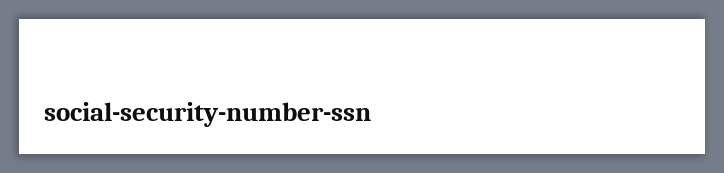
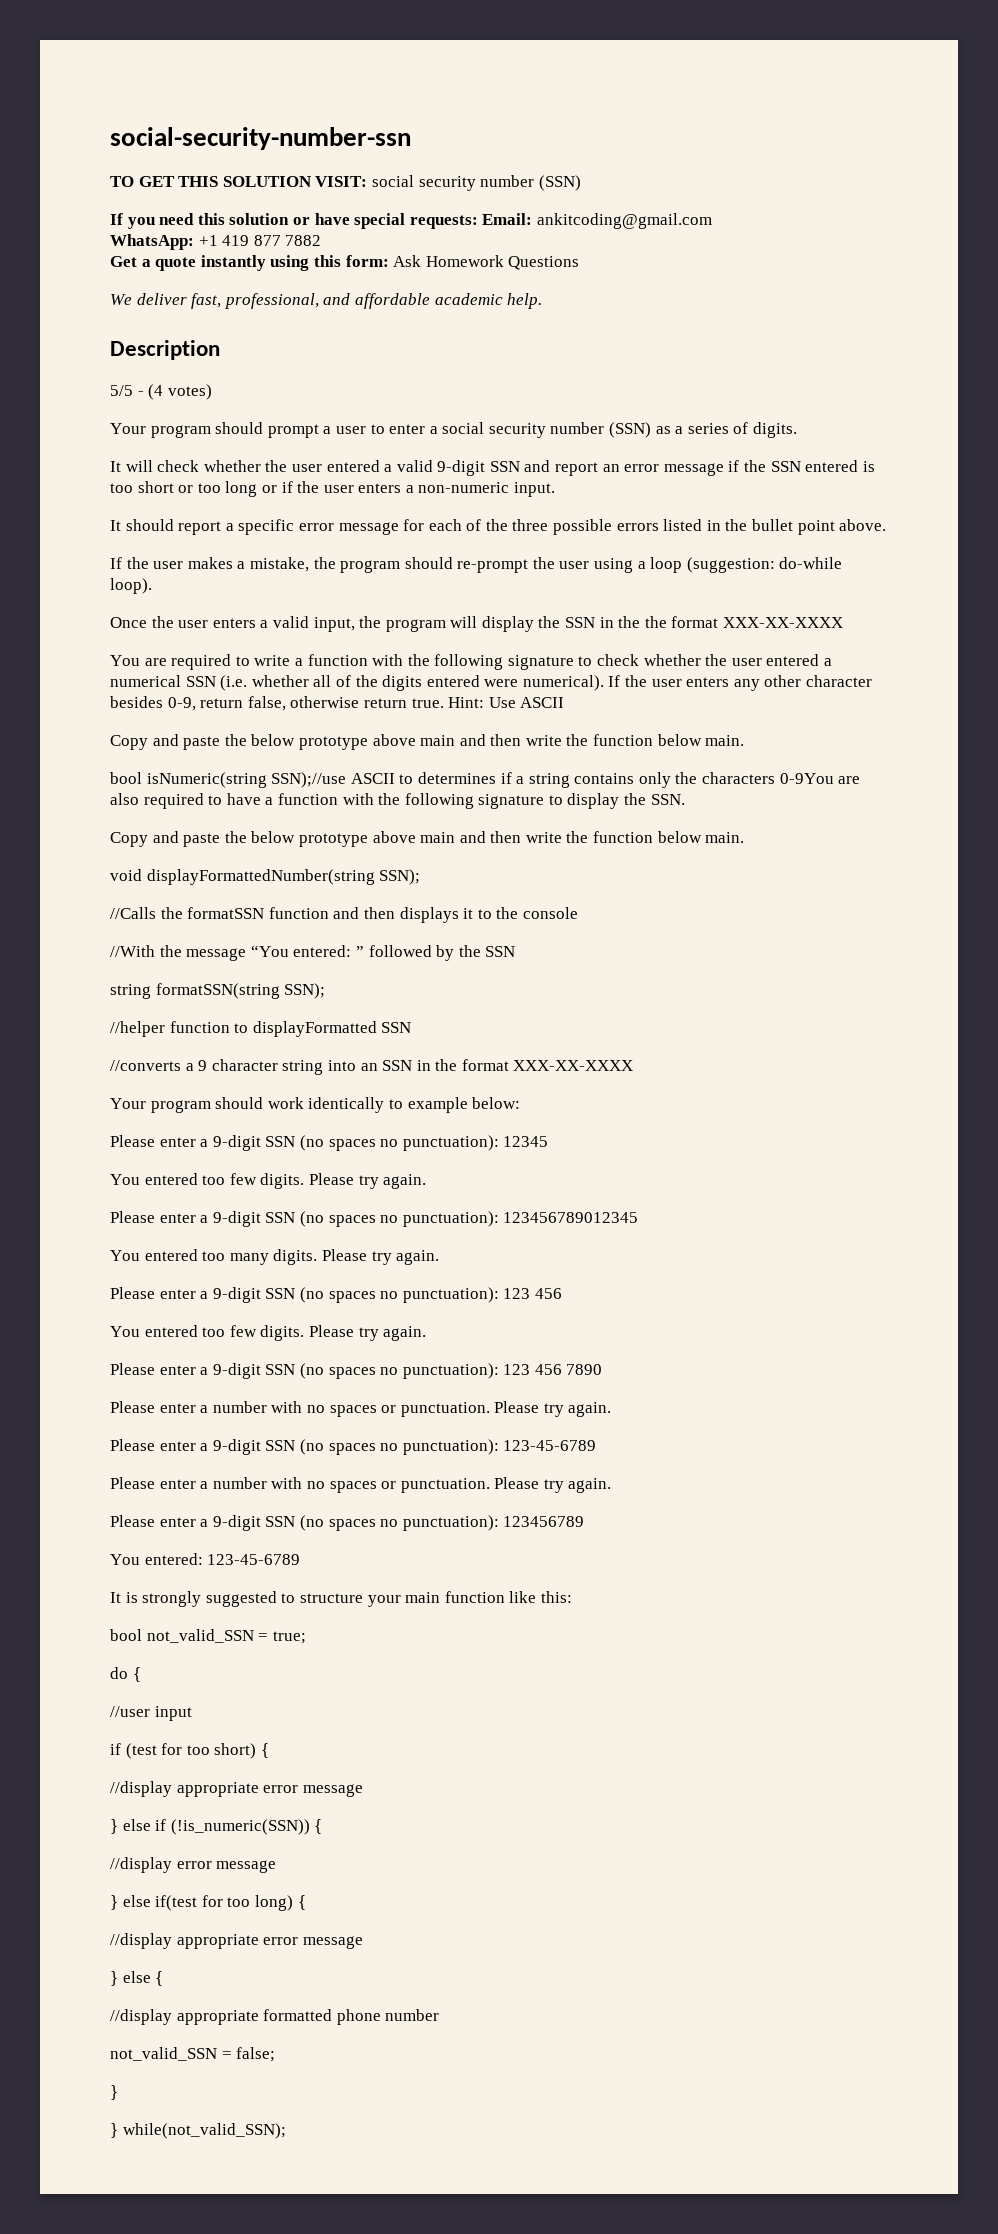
+ TO GET THIS SOLUTION VISIT: social security number (SSN)
+ If you need this solution or have special requests: Email: ankitcoding@gmail.com
+ WhatsApp: +1 419 877 7882
+ Get a quote instantly using this form: Ask Homework Questions
+ We deliver fast, professional, and affordable academic help.
+ Description
+ 5/5 - (4 votes)
+ Your program should prompt a user to enter a social security number (SSN) as a series of digits.
+ It will check whether the user entered a valid 9-digit SSN and report an error message if the SSN entered is too short or too long or if the user enters a non-numeric input.
+ It should report a specific error message for each of the three possible errors listed in the bullet point above.
+ If the user makes a mistake, the program should re-prompt the user using a loop (suggestion: do-while loop).
+ Once the user enters a valid input, the program will display the SSN in the the format XXX-XX-XXXX
+ You are required to write a function with the following signature to check whether the user entered a numerical SSN (i.e. whether all of the digits entered were numerical). If the user enters any other character besides 0-9, return false, otherwise return true. Hint: Use ASCII
+ Copy and paste the below prototype above main and then write the function below main.
+ bool isNumeric(string SSN);//use ASCII to determines if a string contains only the characters 0-9You are also required to have a function with the following signature to display the SSN.
+ Copy and paste the below prototype above main and then write the function below main.
+ void displayFormattedNumber(string SSN);
+ //Calls the formatSSN function and then displays it to the console
+ //With the message “You entered: ” followed by the SSN
+ string formatSSN(string SSN);
+ //helper function to displayFormatted SSN
+ //converts a 9 character string into an SSN in the format XXX-XX-XXXX
+ Your program should work identically to example below:
+ Please enter a 9-digit SSN (no spaces no punctuation): 12345
+ You entered too few digits. Please try again.
+ Please enter a 9-digit SSN (no spaces no punctuation): 123456789012345
+ You entered too many digits. Please try again.
+ Please enter a 9-digit SSN (no spaces no punctuation): 123 456
+ You entered too few digits. Please try again.
+ Please enter a 9-digit SSN (no spaces no punctuation): 123 456 7890
+ Please enter a number with no spaces or punctuation. Please try again.
+ Please enter a 9-digit SSN (no spaces no punctuation): 123-45-6789
+ Please enter a number with no spaces or punctuation. Please try again.
+ Please enter a 9-digit SSN (no spaces no punctuation): 123456789
+ You entered: 123-45-6789
+ It is strongly suggested to structure your main function like this:
+ bool not_valid_SSN = true;
+ do {
+ //user input
+ if (test for too short) {
+ //display appropriate error message
+ } else if (!is_numeric(SSN)) {
+ //display error message
+ } else if(test for too long) {
+ //display appropriate error message
+ } else {
+ //display appropriate formatted phone number
+ not_valid_SSN = false;
+ }
+ } while(not_valid_SSN);

